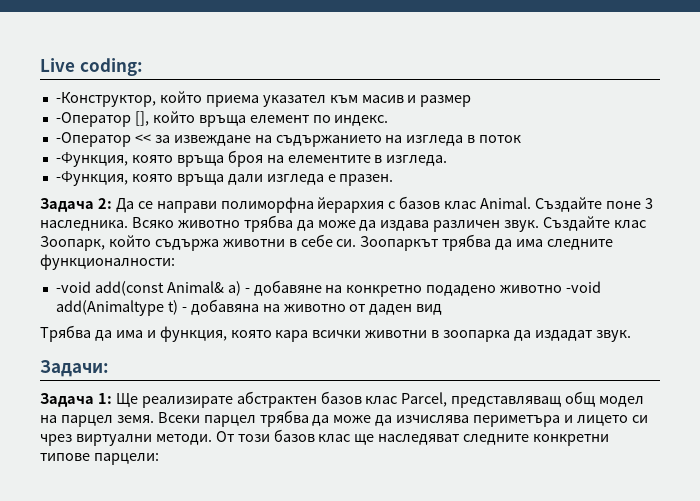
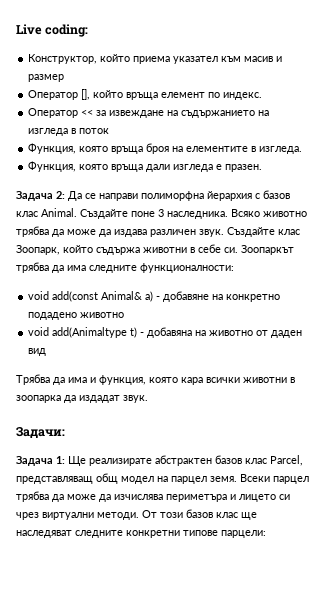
- -Конструктор, който приема указател към масив и размер
+ Конструктор, който приема указател към масив и размер
- -Оператор [], който връща елемент по индекс.
+ Оператор [], който връща елемент по индекс.
- -Оператор << за извеждане на съдържанието на изгледа в поток
+ Оператор << за извеждане на съдържанието на изгледа в поток
- -Функция, която връща броя на елементите в изгледа.
+ Функция, която връща броя на елементите в изгледа.
- -Функция, която връща дали изгледа е празен.
+ Функция, която връща дали изгледа е празен.
- -void add(const Animal& a) - добавяне на конкретно подадено животно -void add(Animaltype t) - добавяна на животно от даден вид
+ void add(const Animal& a) - добавяне на конкретно подадено животно
+ void add(Animaltype t) - добавяна на животно от даден вид

